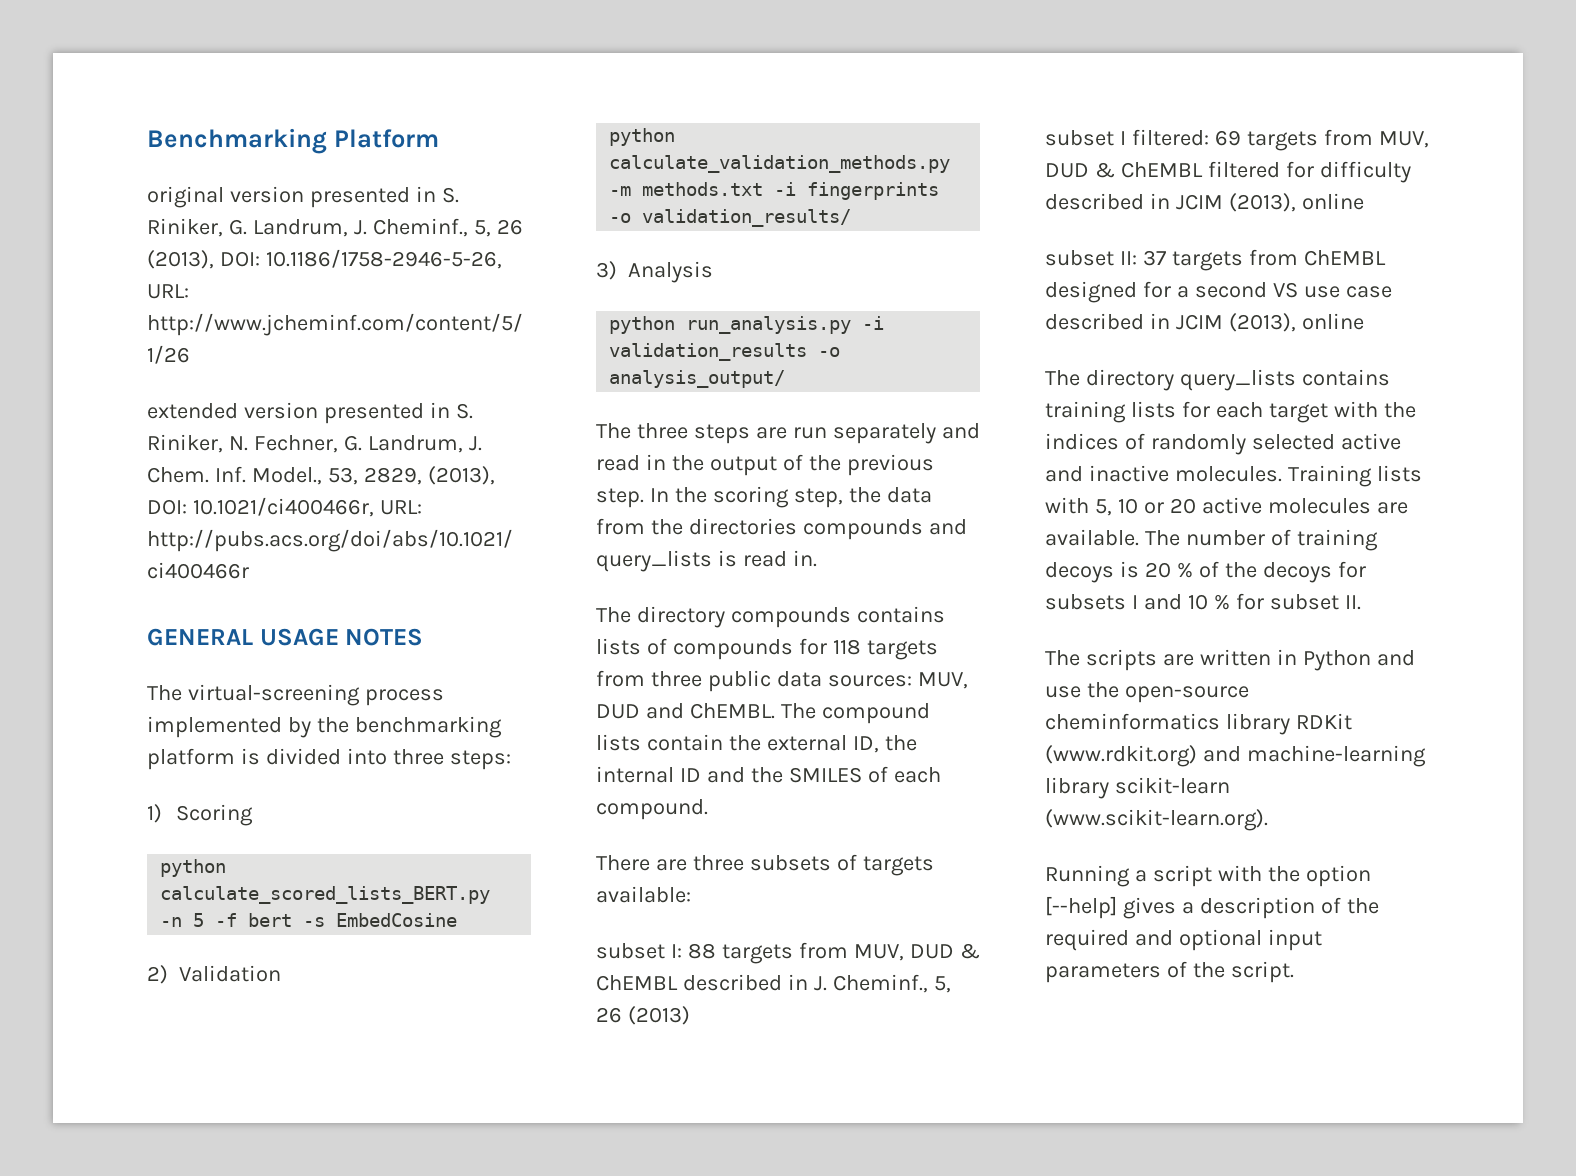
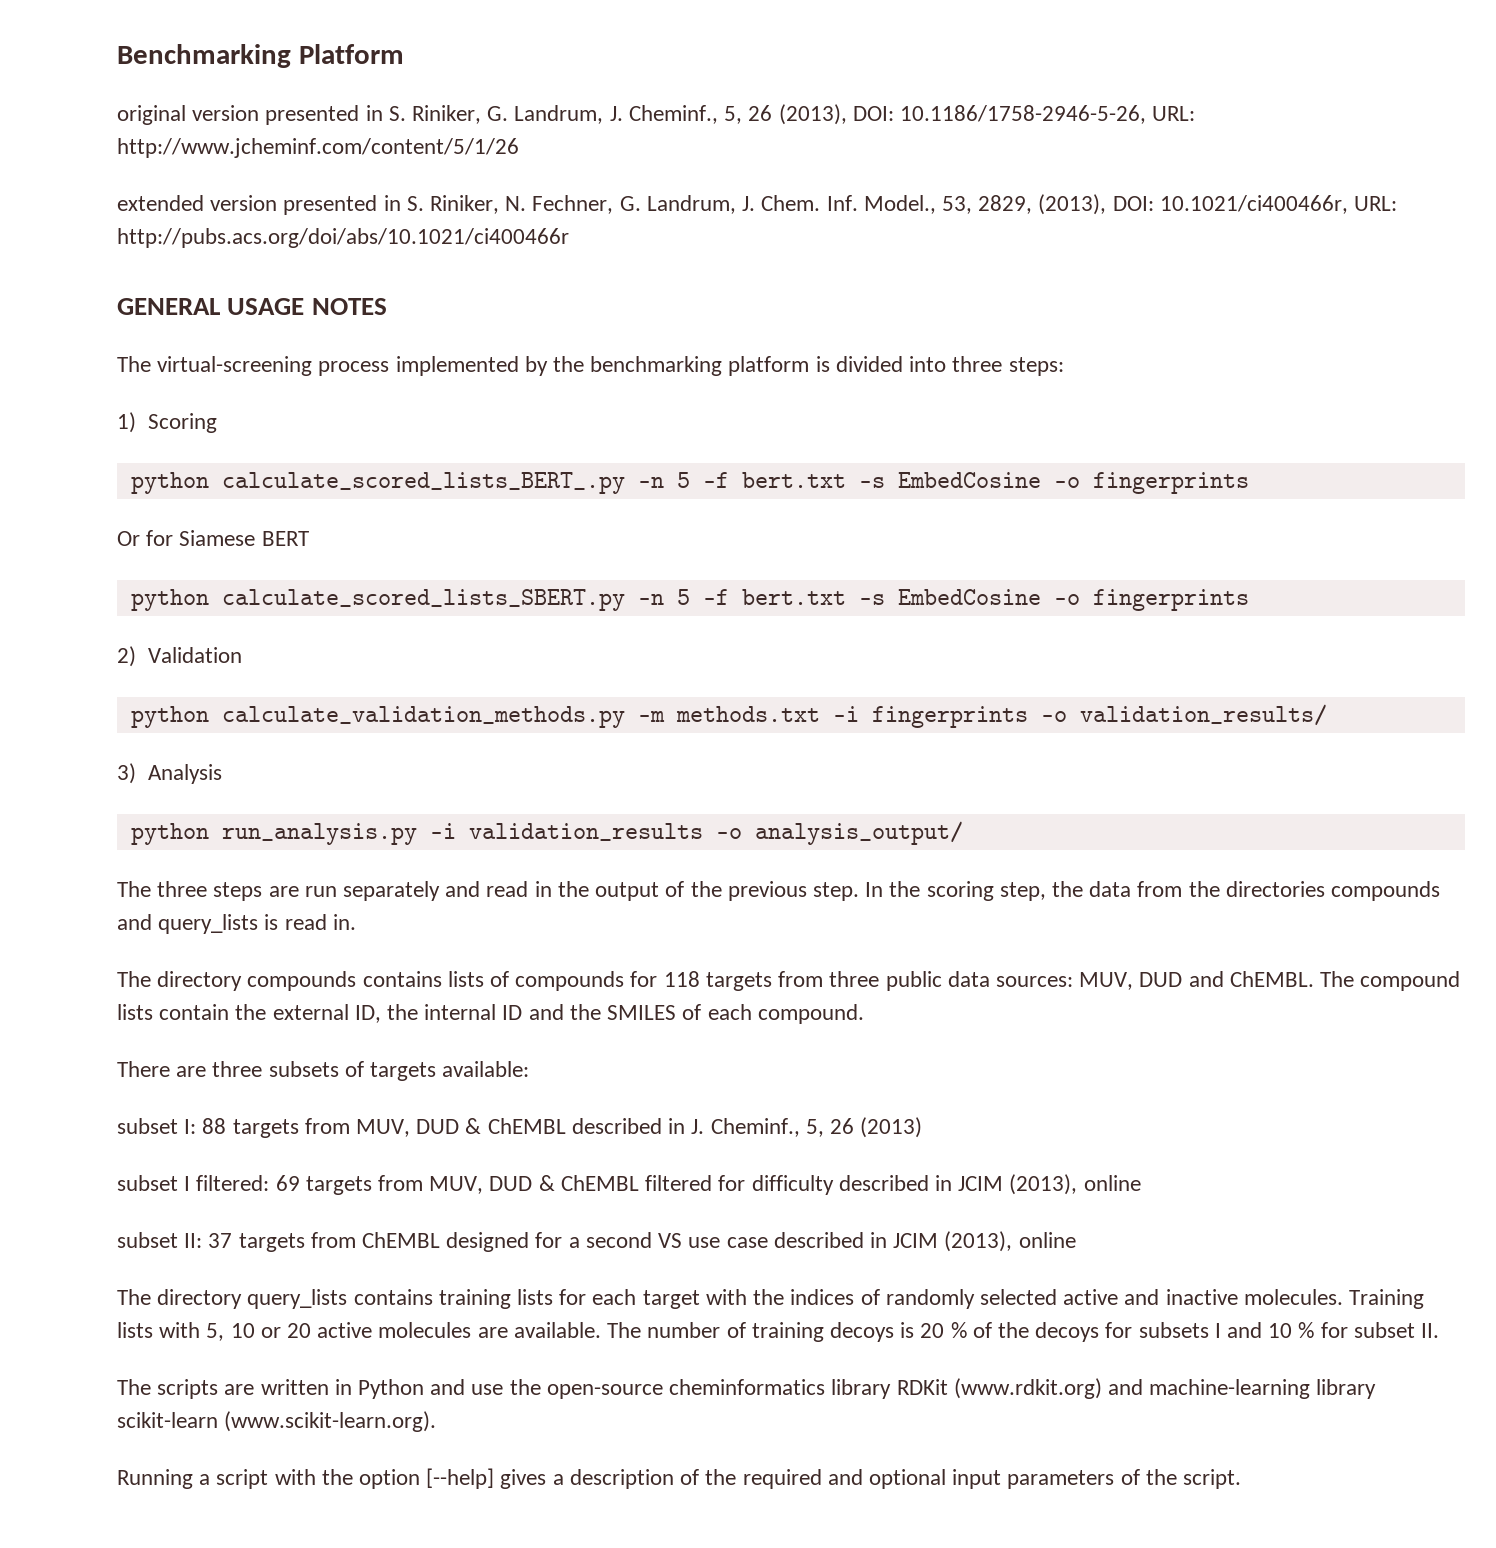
- python calculate_scored_lists_BERT.py -n 5 -f bert -s EmbedCosine
+ python calculate_scored_lists_BERT_.py -n 5 -f bert.txt -s EmbedCosine -o fingerprints
+ Or for Siamese BERT
+ python calculate_scored_lists_SBERT.py -n 5 -f bert.txt -s EmbedCosine -o fingerprints

